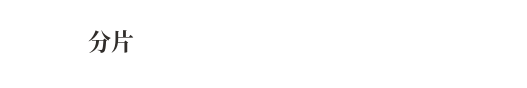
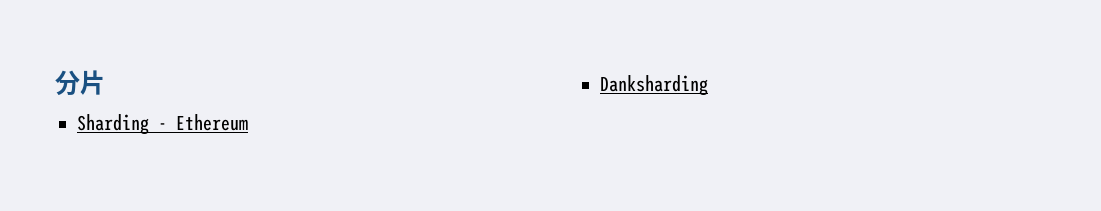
+ Sharding - Ethereum
+ Danksharding

